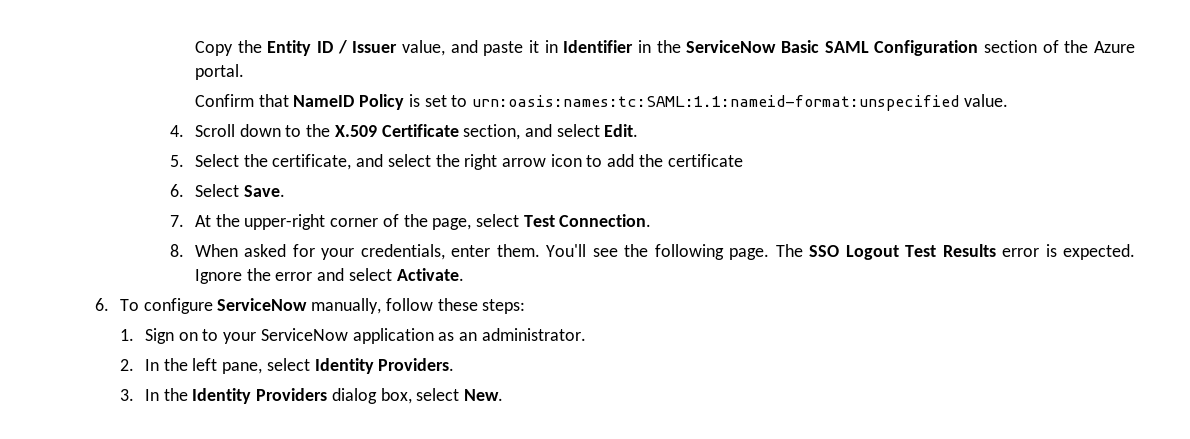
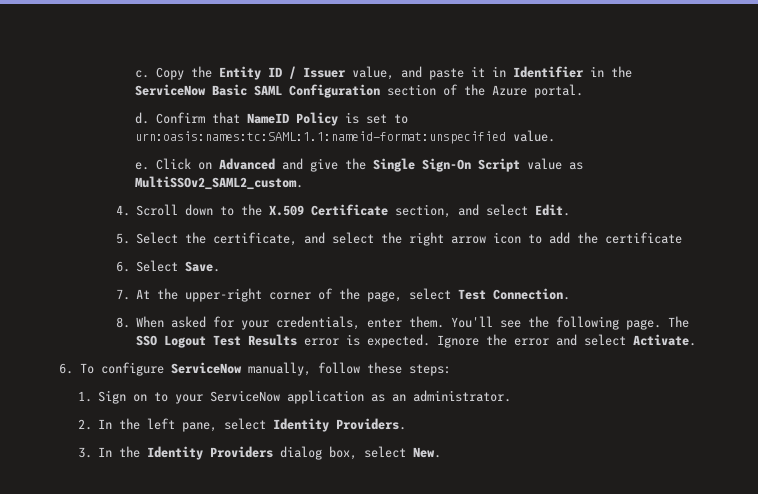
+ c.
+ d.
+ e. Click on Advanced and give the Single Sign-On Script value as MultiSSOv2_SAML2_custom.

